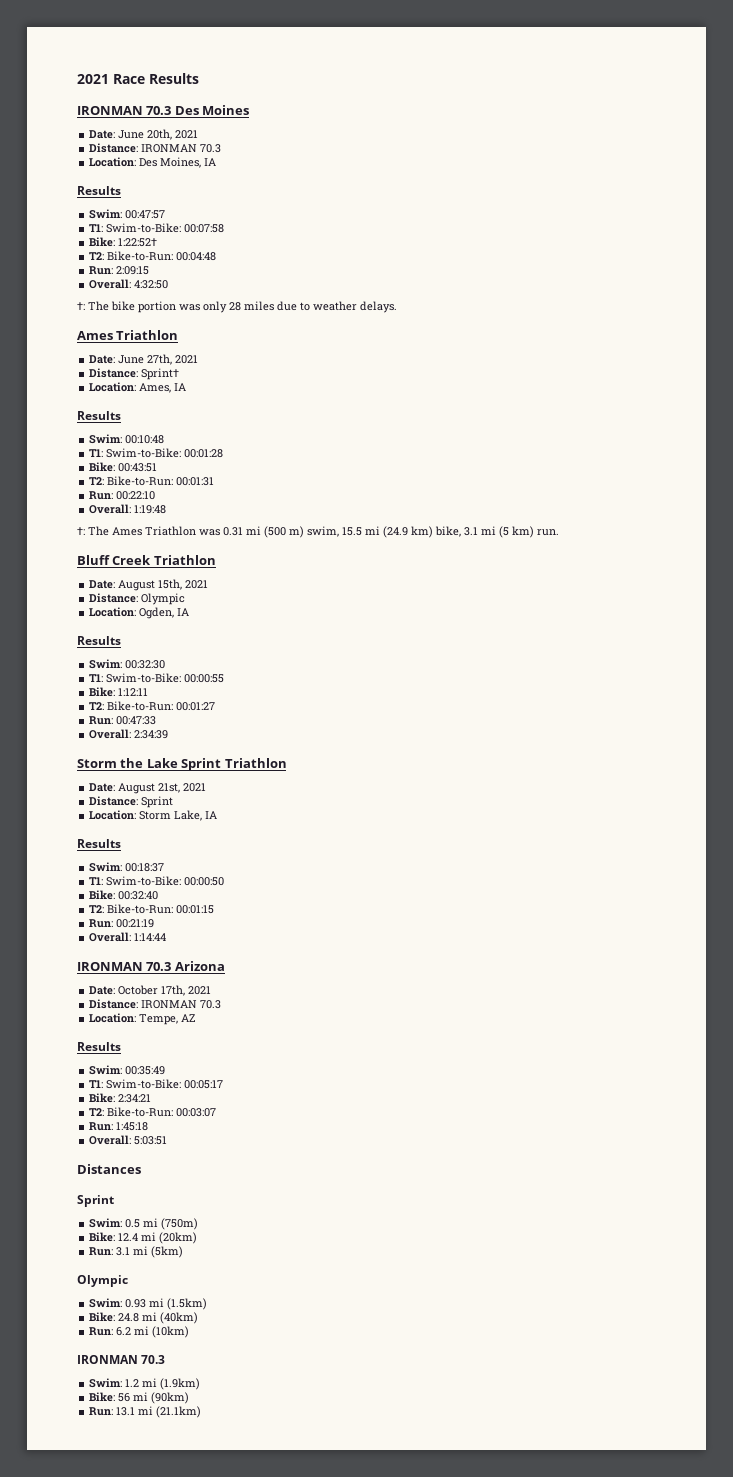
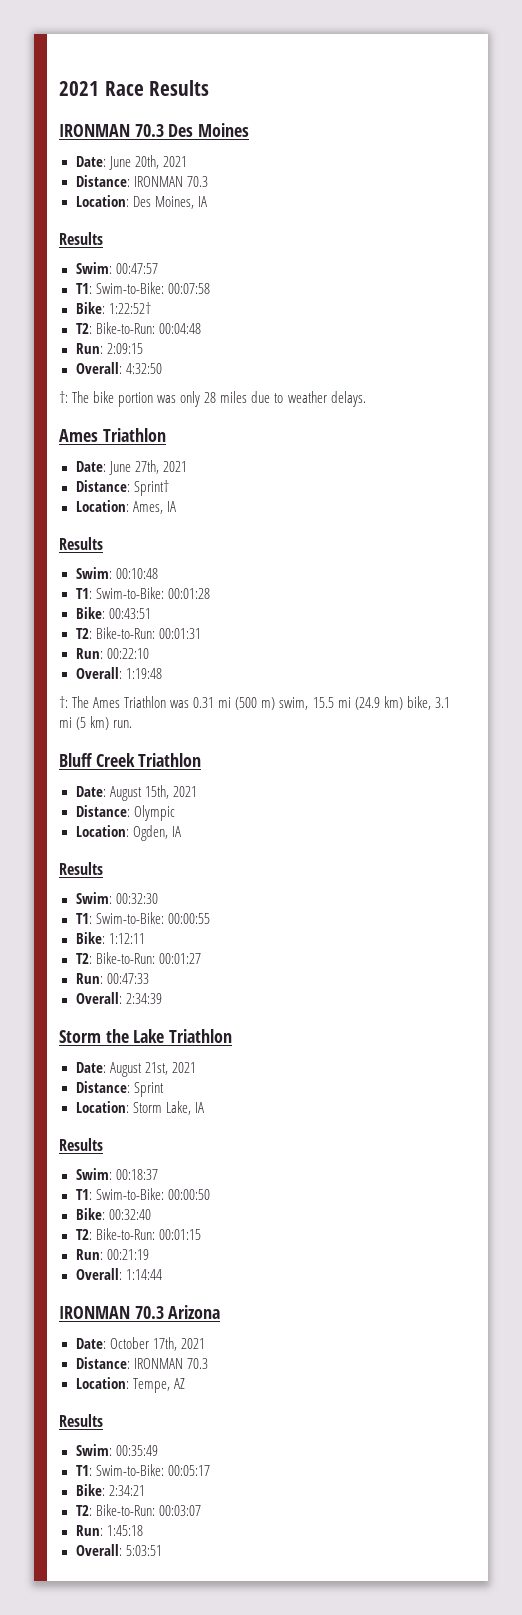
- Storm the Lake Sprint Triathlon
+ Storm the Lake Triathlon
- Distances
- Sprint
- Swim: 0.5 mi (750m)
- Bike: 12.4 mi (20km)
- Run: 3.1 mi (5km)
- Olympic
- Swim: 0.93 mi (1.5km)
- Bike: 24.8 mi (40km)
- Run: 6.2 mi (10km)
- IRONMAN 70.3
- Swim: 1.2 mi (1.9km)
- Bike: 56 mi (90km)
- Run: 13.1 mi (21.1km)

